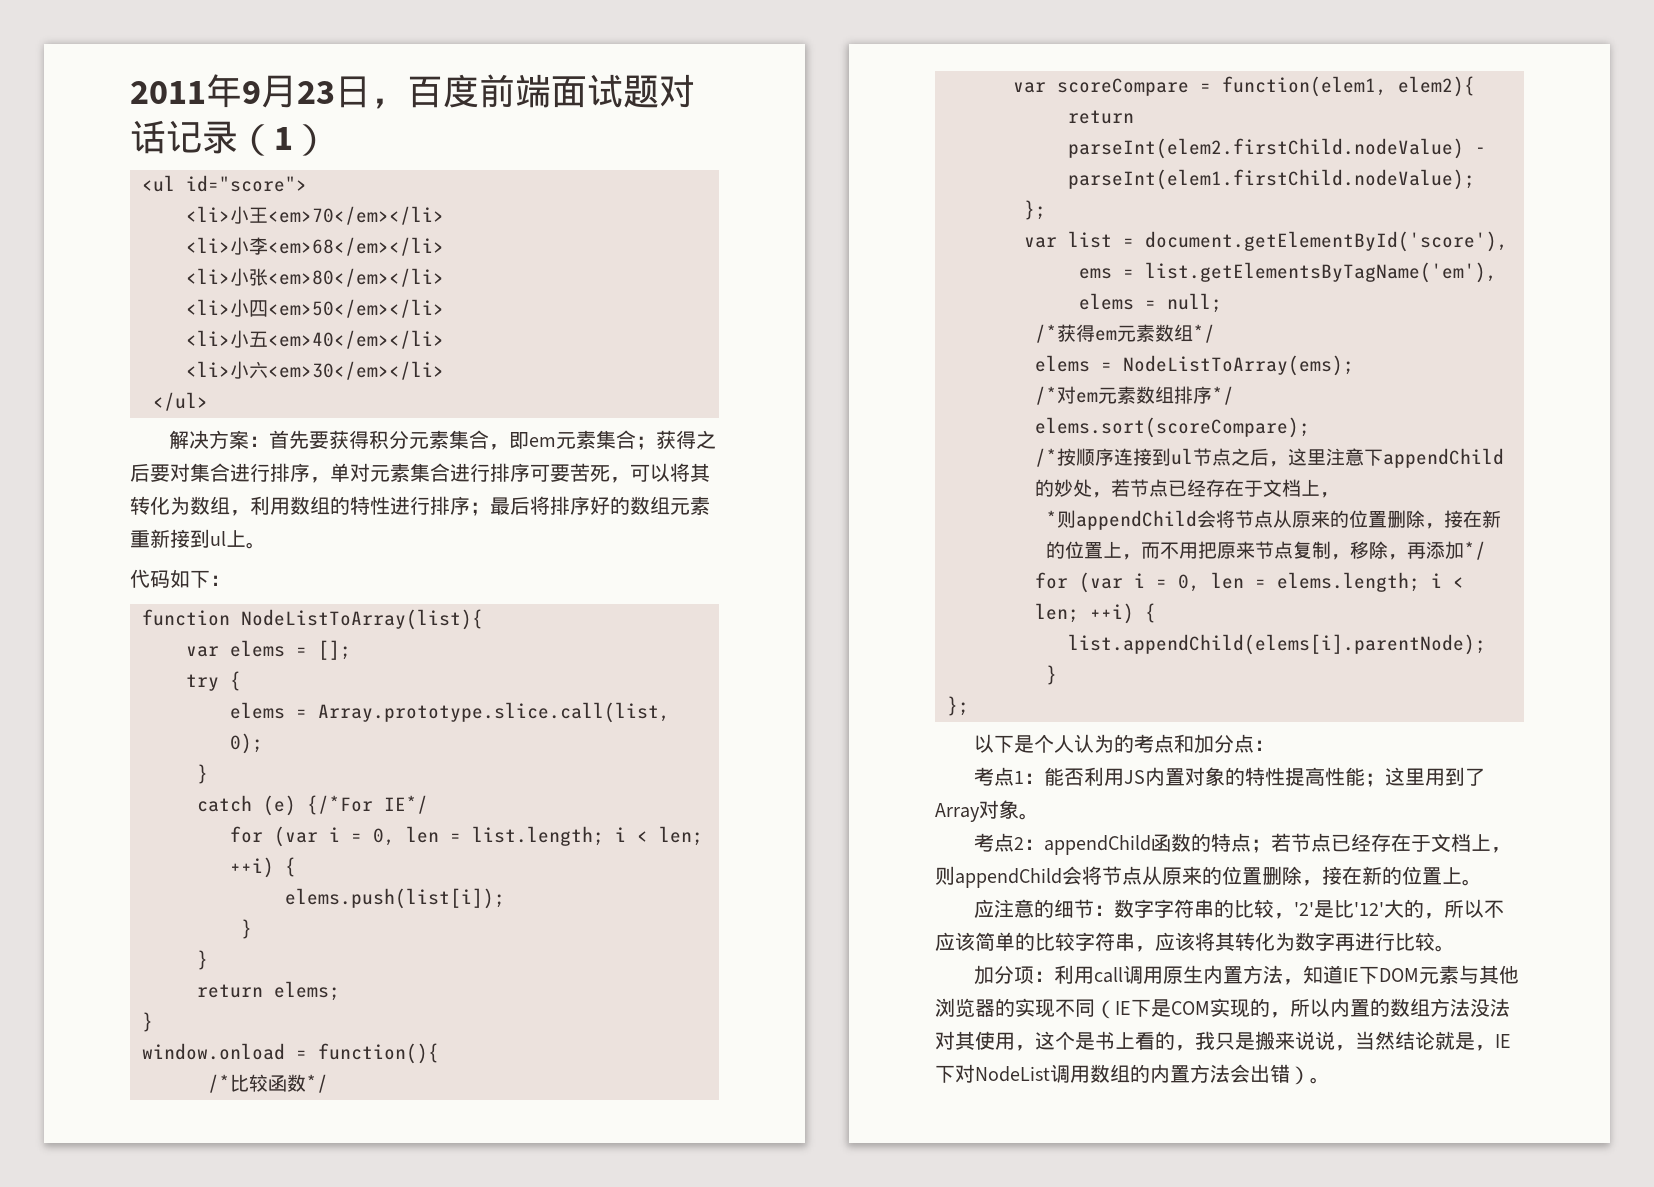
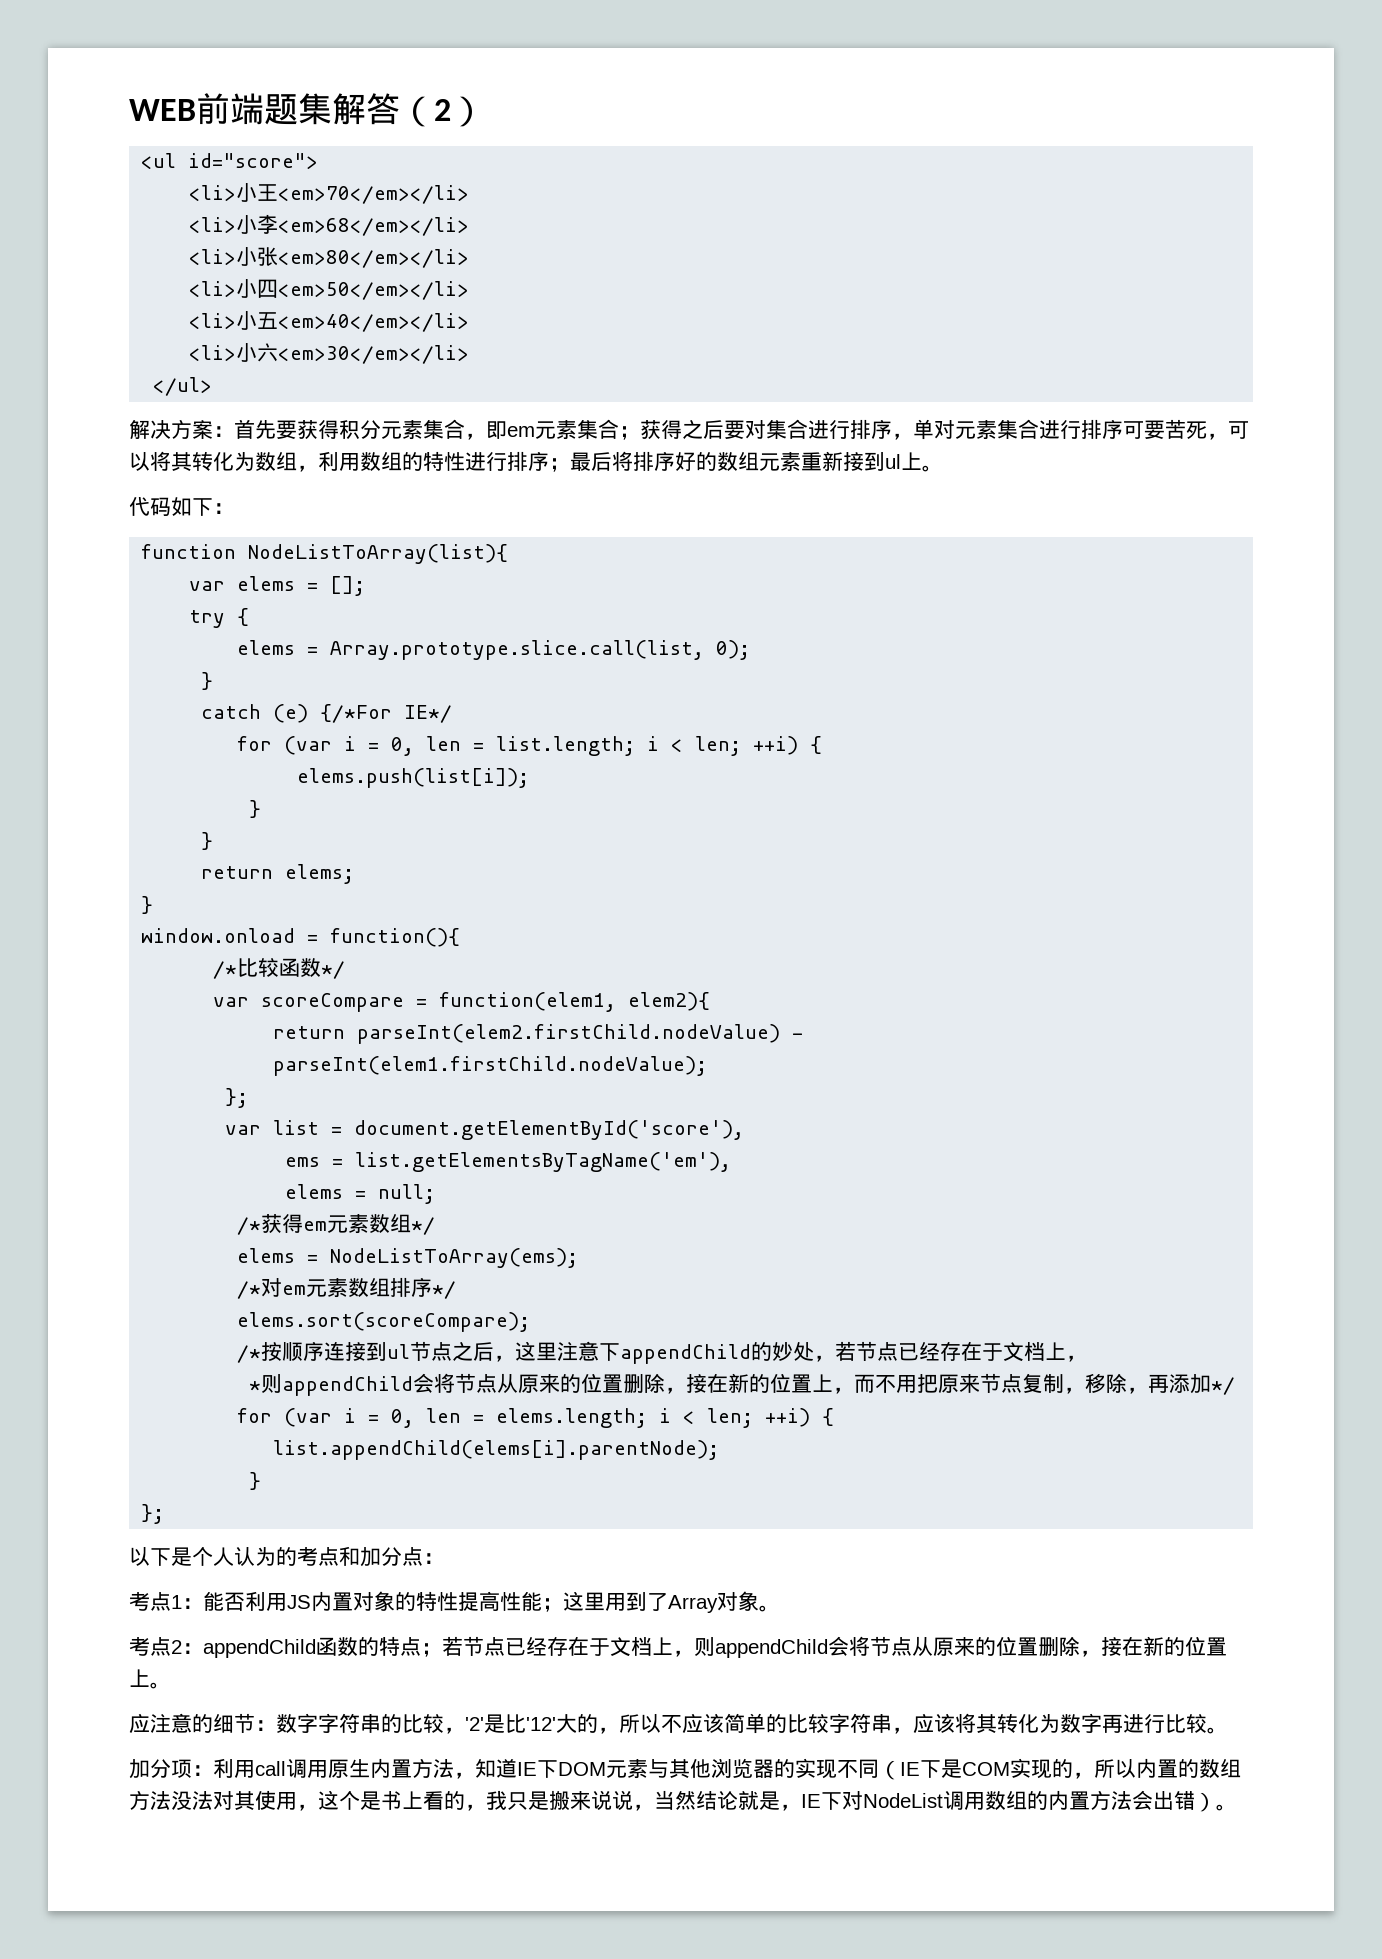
- 2011年9月23日，百度前端面试题对话记录（1）
+ WEB前端题集解答（2）

